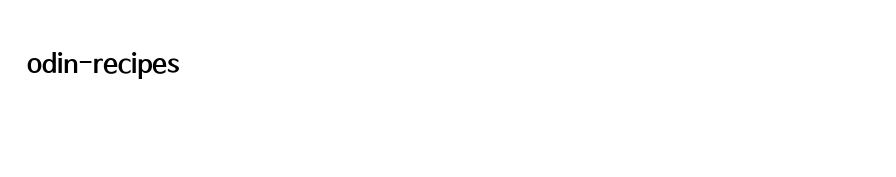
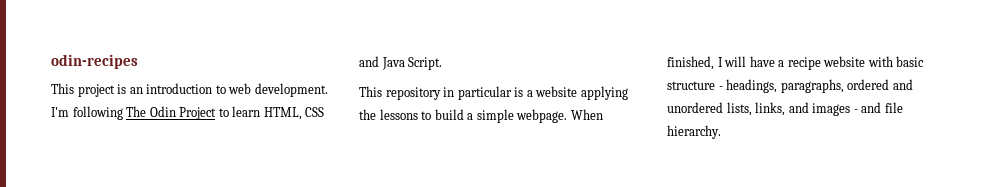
+ This project is an introduction to web development. I'm following The Odin Project to learn HTML, CSS and Java Script.
+ This repository in particular is a website applying the lessons to build a simple webpage. When finished, I will have a recipe website with basic structure - headings, paragraphs, ordered and unordered lists, links, and images - and file hierarchy.

